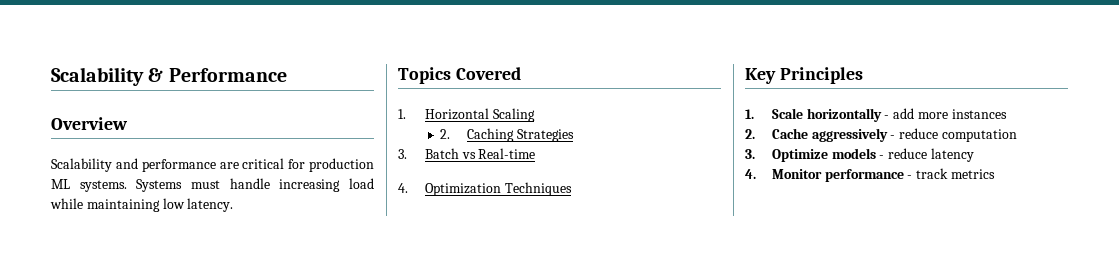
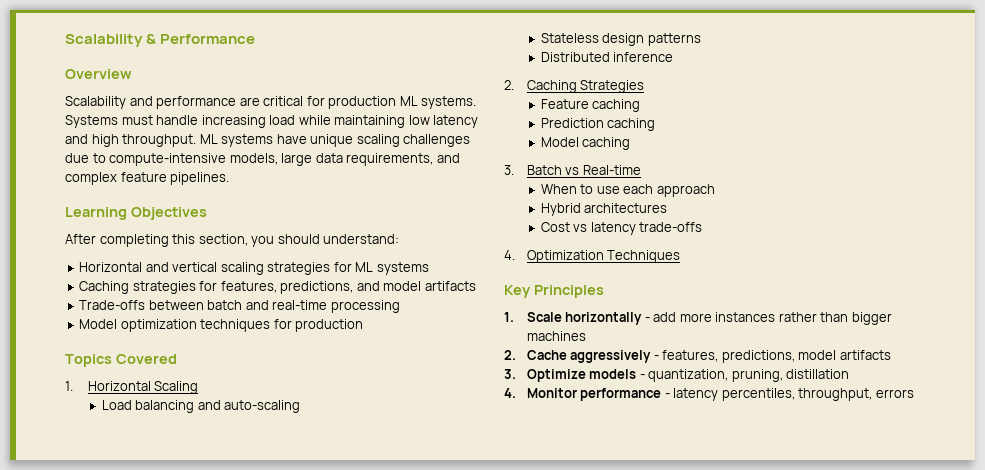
- Systems must handle increasing load while maintaining low latency.
+ Systems must handle increasing load while maintaining low latency and high throughput. ML systems have unique scaling challenges due to compute-intensive models, large data requirements, and complex feature pipelines.
+ Learning Objectives
+ After completing this section, you should understand:
+ Horizontal and vertical scaling strategies for ML systems
+ Caching strategies for features, predictions, and model artifacts
+ Trade-offs between batch and real-time processing
+ Model optimization techniques for production
+ Load balancing and auto-scaling
+ Stateless design patterns
+ Distributed inference
  2. Caching Strategies
+ Feature caching
+ Prediction caching
+ Model caching
  3. Batch vs Real-time
+ When to use each approach
+ Hybrid architectures
+ Cost vs latency trade-offs
- 1. Scale horizontally - add more instances
+ 1. Scale horizontally - add more instances rather than bigger machines
- 2. Cache aggressively - reduce computation
+ 2. Cache aggressively - features, predictions, model artifacts
- 3. Optimize models - reduce latency
+ 3. Optimize models - quantization, pruning, distillation
- 4. Monitor performance - track metrics
+ 4. Monitor performance - latency percentiles, throughput, errors

